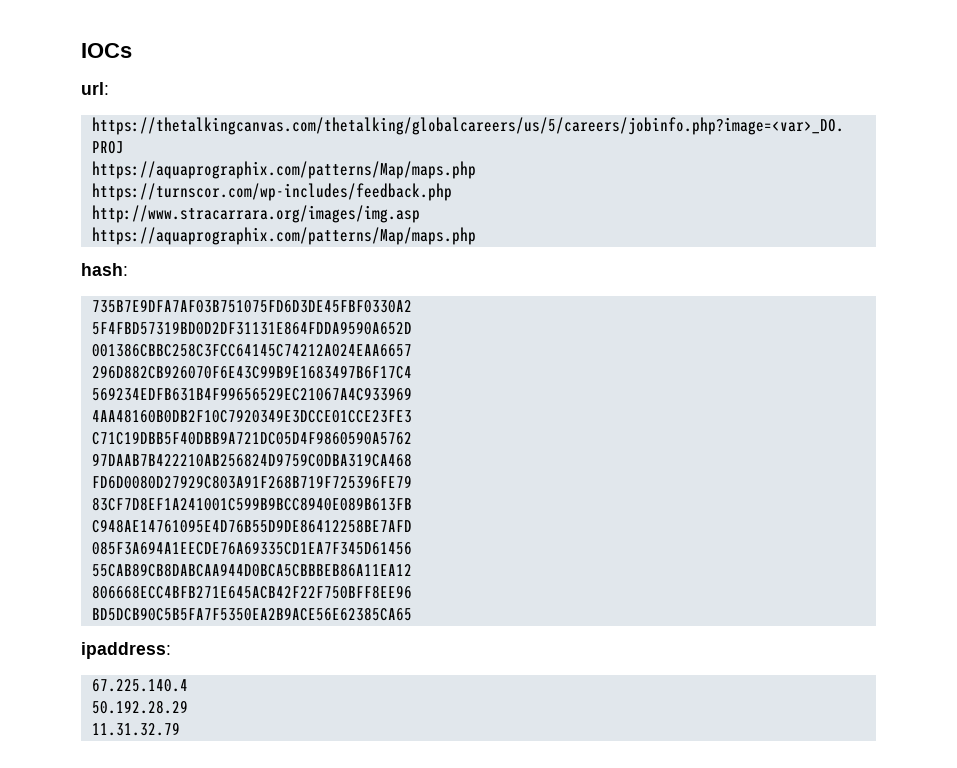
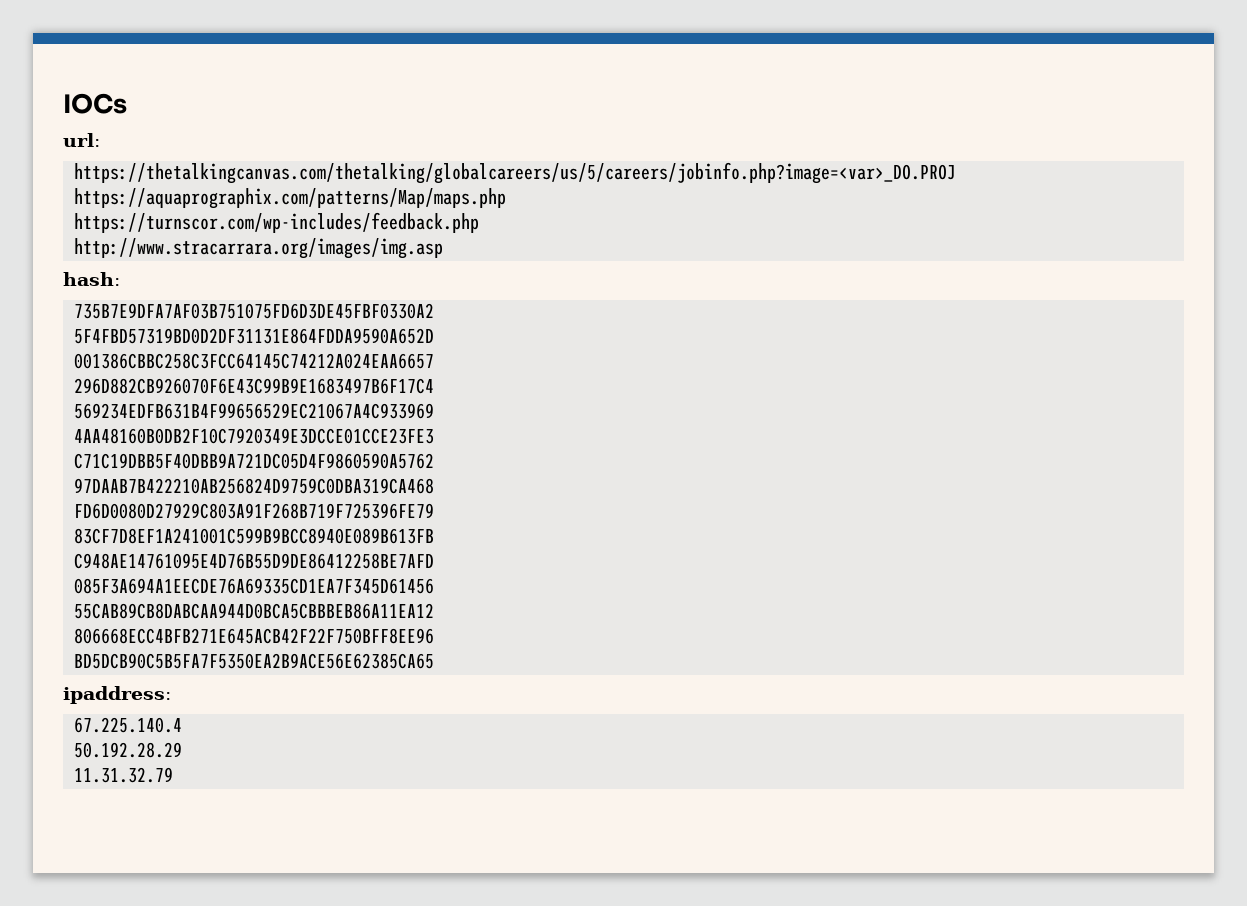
  http://www.stracarrara.org/images/img.asp
- https://aquaprographix.com/patterns/Map/maps.php

